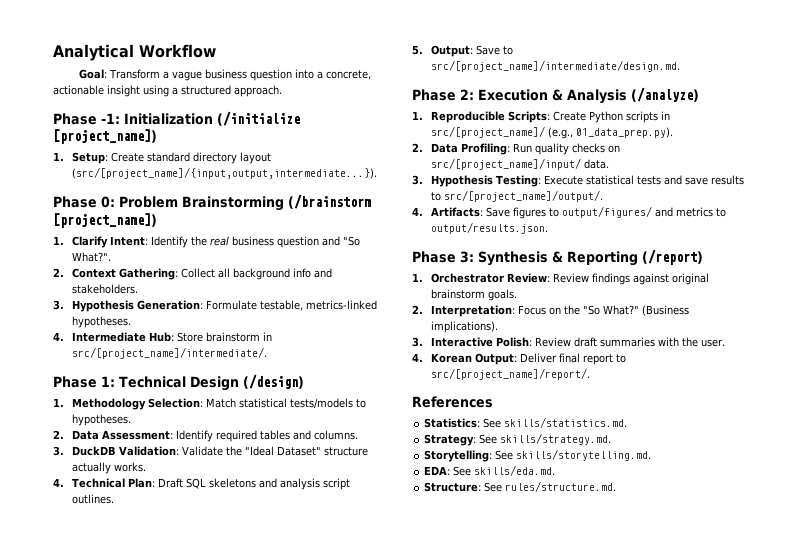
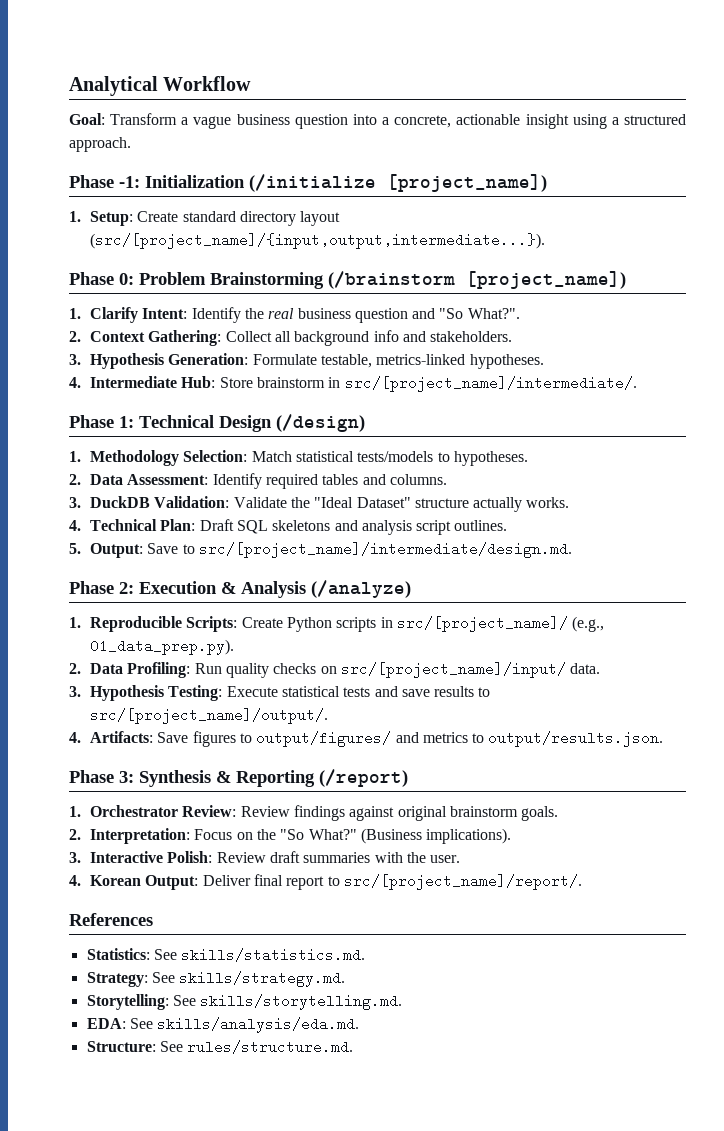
- EDA: See skills/eda.md.
+ EDA: See skills/analysis/eda.md.

